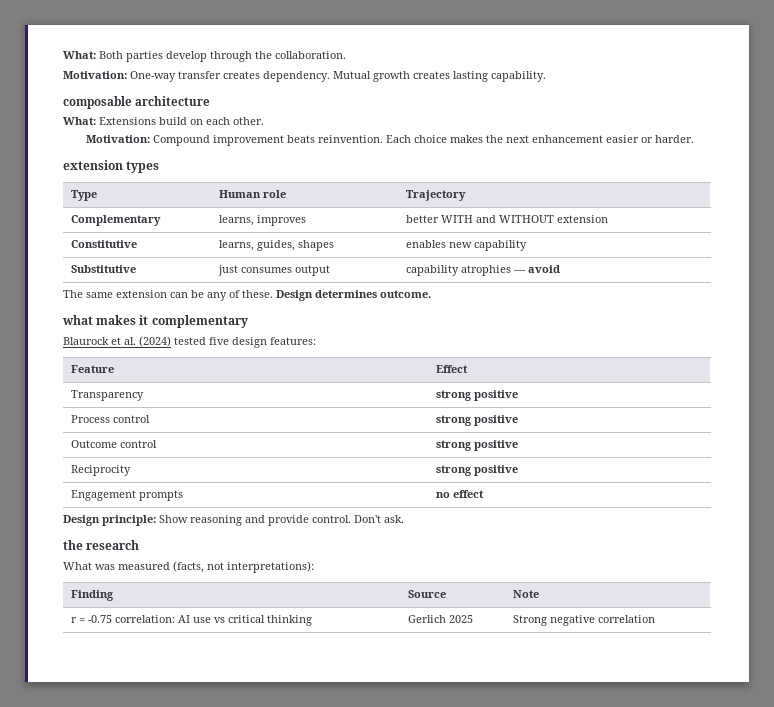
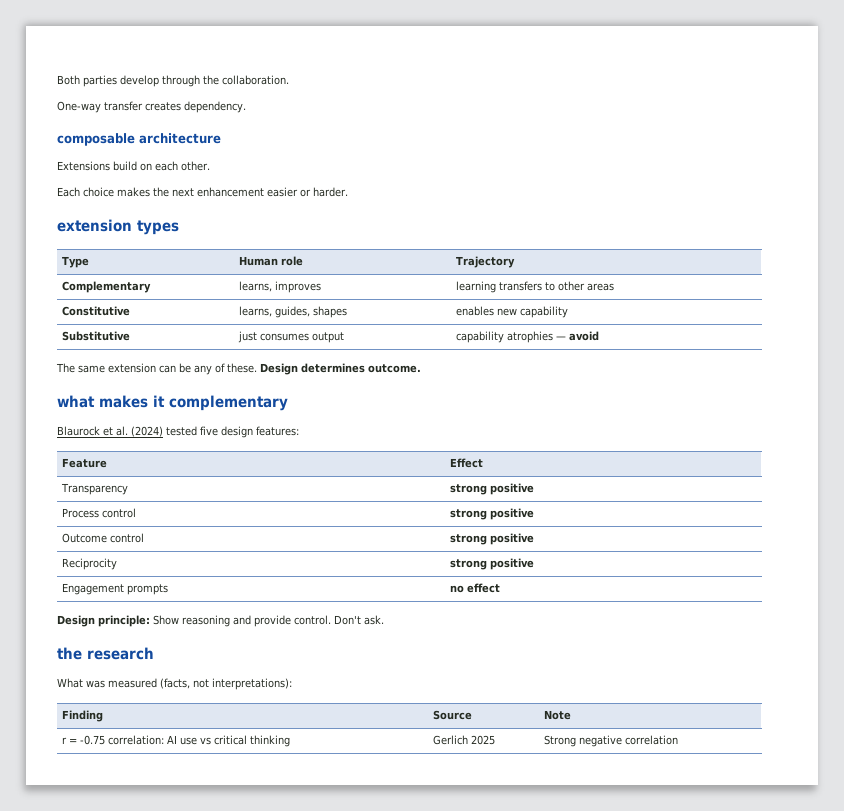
- What: Both parties develop through the collaboration.
+ Both parties develop through the collaboration.
- Motivation: One-way transfer creates dependency. Mutual growth creates lasting capability.
+ One-way transfer creates dependency.
- What: Extensions build on each other.
+ Extensions build on each other.
- Motivation: Compound improvement beats reinvention.
- Complementary | learns, improves | better WITH and WITHOUT extension
+ Complementary | learns, improves | learning transfers to other areas

